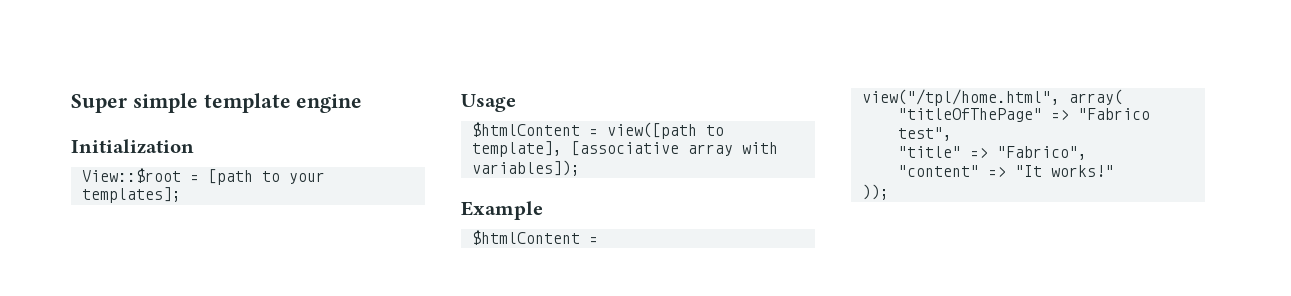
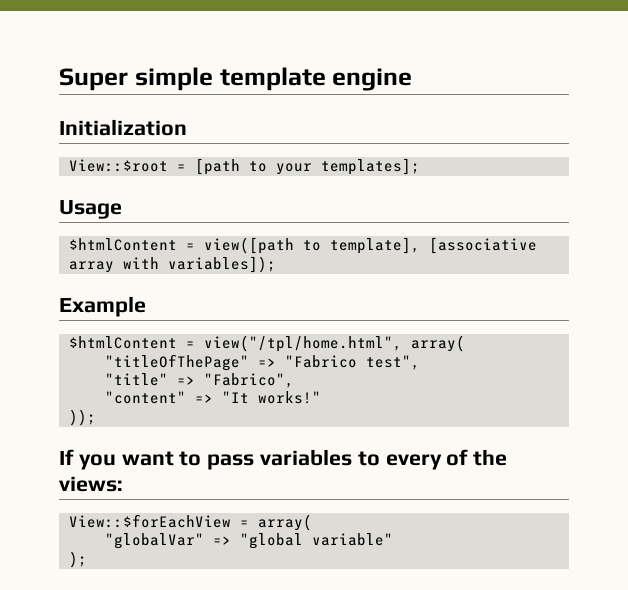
+ If you want to pass variables to every of the views:
+ View::$forEachView = array(
+ "globalVar" => "global variable"
+ );

